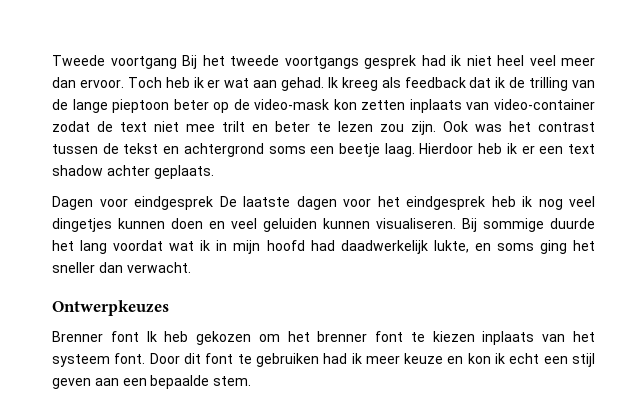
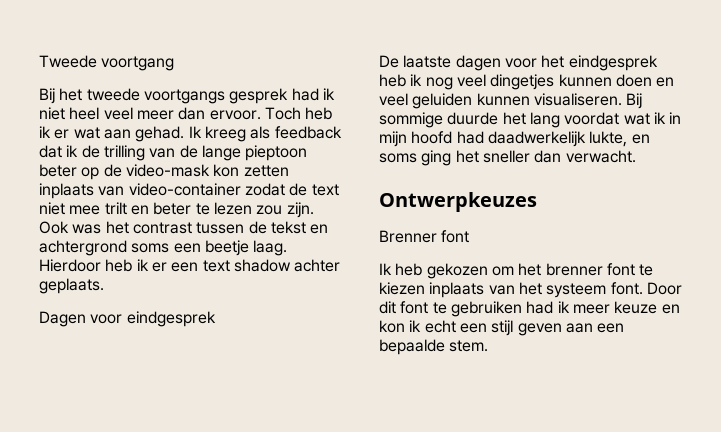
- Tweede voortgang Bij het tweede voortgangs gesprek had ik niet heel veel meer dan ervoor.
+ Tweede voortgang
+ Bij het tweede voortgangs gesprek had ik niet heel veel meer dan ervoor.
- Dagen voor eindgesprek De laatste dagen voor het eindgesprek heb ik nog veel dingetjes kunnen doen en veel geluiden kunnen visualiseren.
+ Dagen voor eindgesprek
+ De laatste dagen voor het eindgesprek heb ik nog veel dingetjes kunnen doen en veel geluiden kunnen visualiseren.
- Brenner font Ik heb gekozen om het brenner font te kiezen inplaats van het systeem font.
+ Brenner font
+ Ik heb gekozen om het brenner font te kiezen inplaats van het systeem font.

